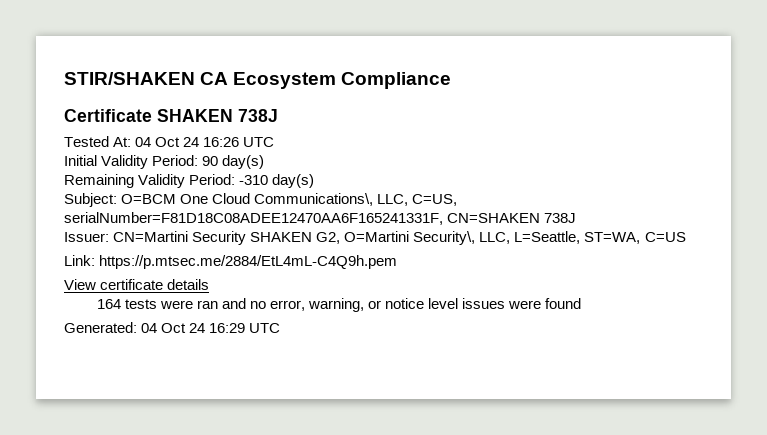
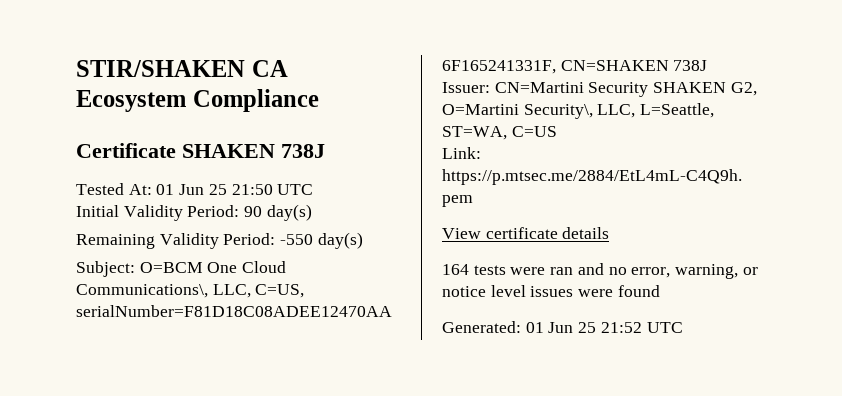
- Tested At: 04 Oct 24 16:26 UTC
+ Tested At: 01 Jun 25 21:50 UTC
- Remaining Validity Period: -310 day(s)
+ Remaining Validity Period: -550 day(s)
- Generated: 04 Oct 24 16:29 UTC
+ Generated: 01 Jun 25 21:52 UTC

